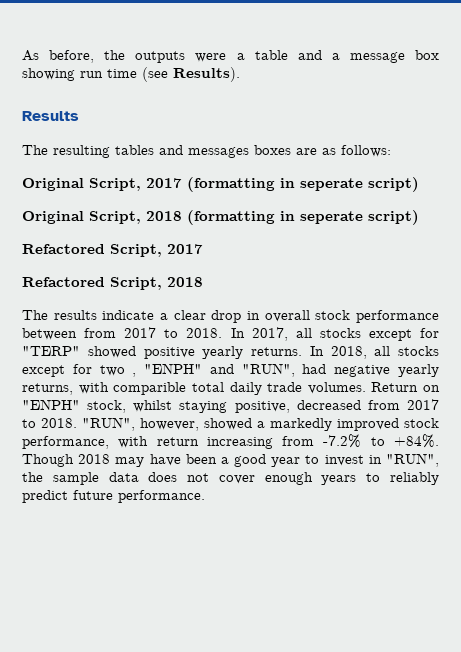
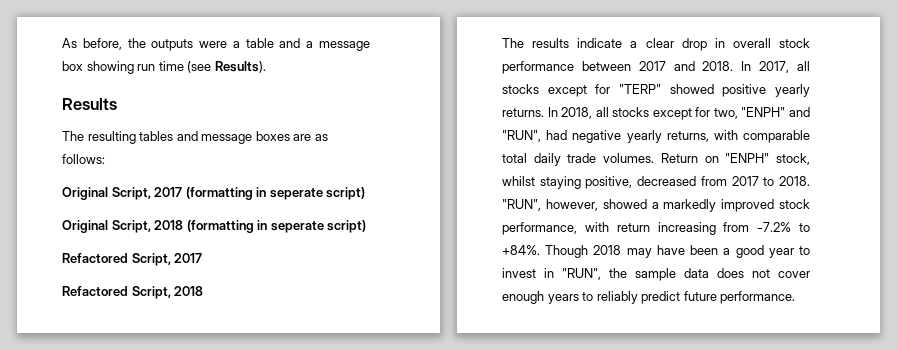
- The resulting tables and messages boxes are as follows:
+ The resulting tables and message boxes are as follows:
- The results indicate a clear drop in overall stock performance between from 2017 to 2018.
+ The results indicate a clear drop in overall stock performance between 2017 and 2018.
- In 2018, all stocks except for two , "ENPH" and "RUN", had negative yearly returns, with comparible total daily trade volumes.
+ In 2018, all stocks except for two, "ENPH" and "RUN", had negative yearly returns, with comparable total daily trade volumes.

